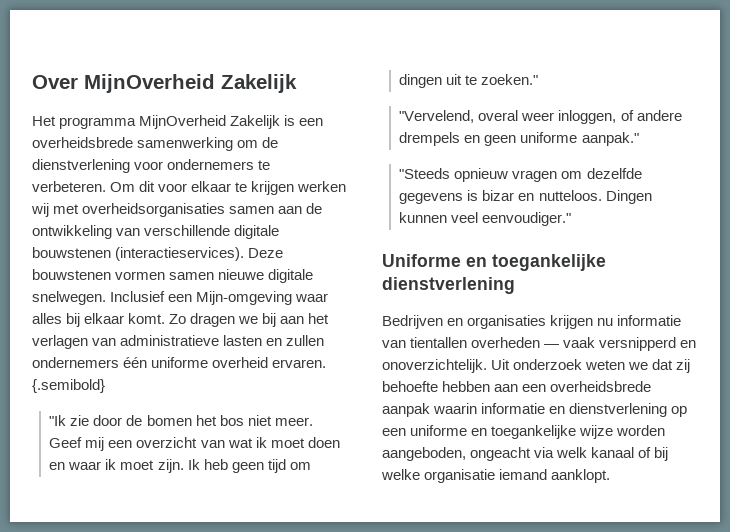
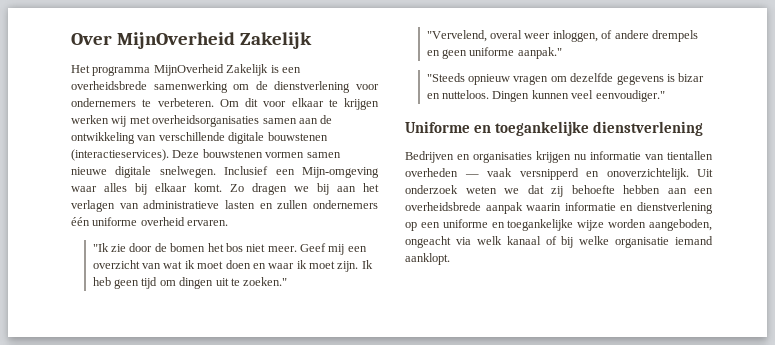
- {.semibold}

